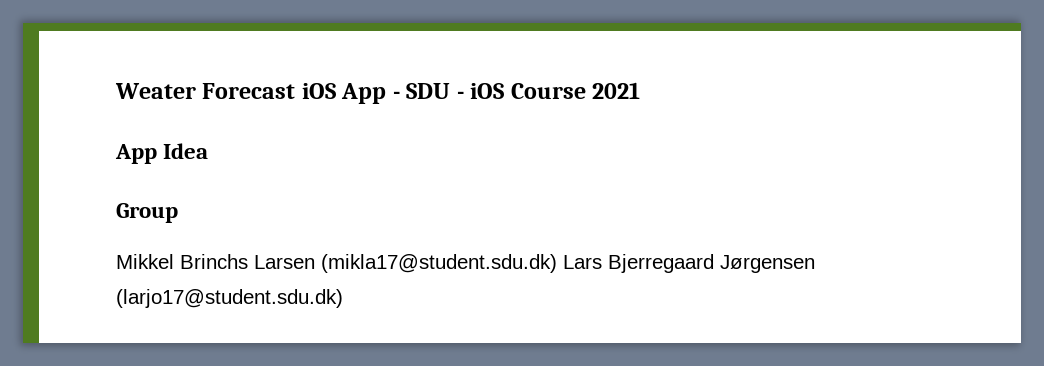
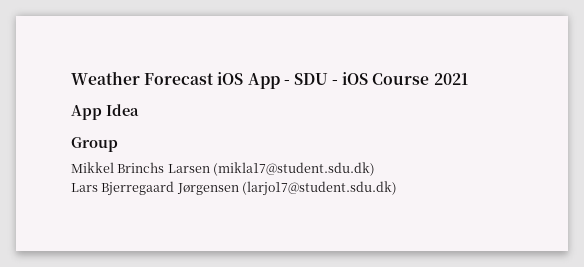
- Weater Forecast iOS App - SDU - iOS Course 2021
+ Weather Forecast iOS App - SDU - iOS Course 2021
- Mikkel Brinchs Larsen (mikla17@student.sdu.dk) Lars Bjerregaard Jørgensen (larjo17@student.sdu.dk)
+ Mikkel Brinchs Larsen (mikla17@student.sdu.dk)
+ Lars Bjerregaard Jørgensen (larjo17@student.sdu.dk)

